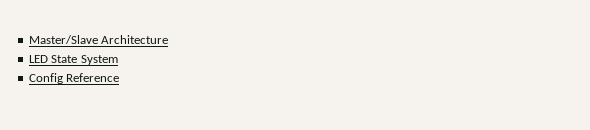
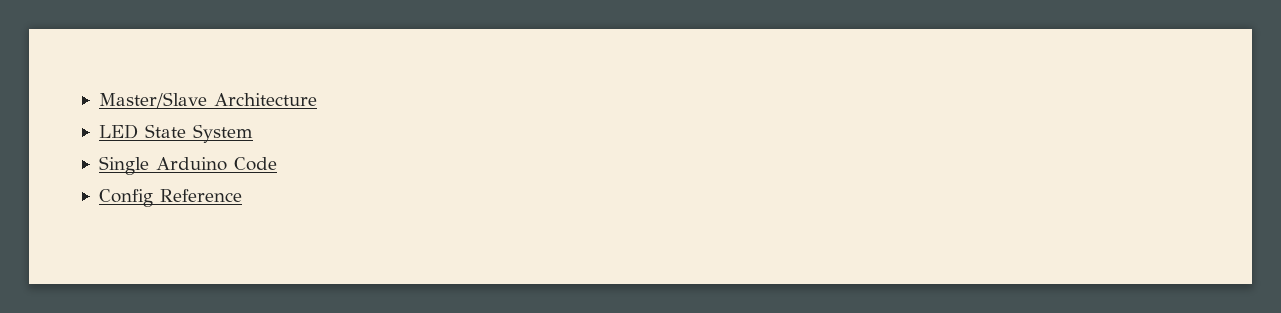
+ Single Arduino Code

